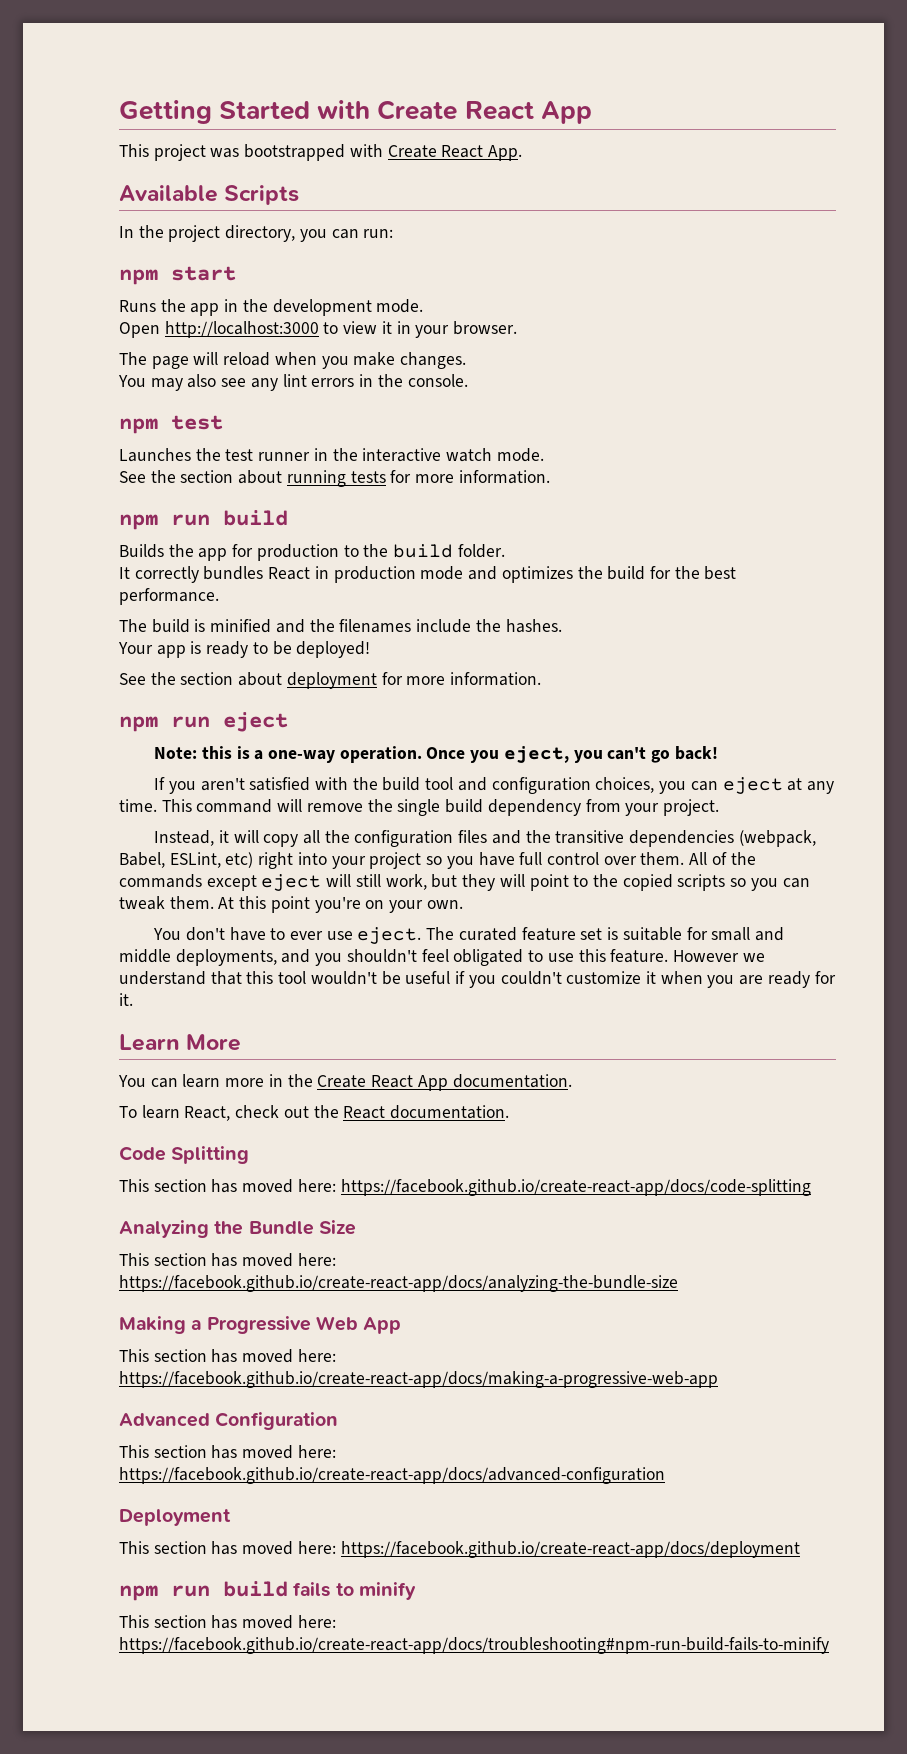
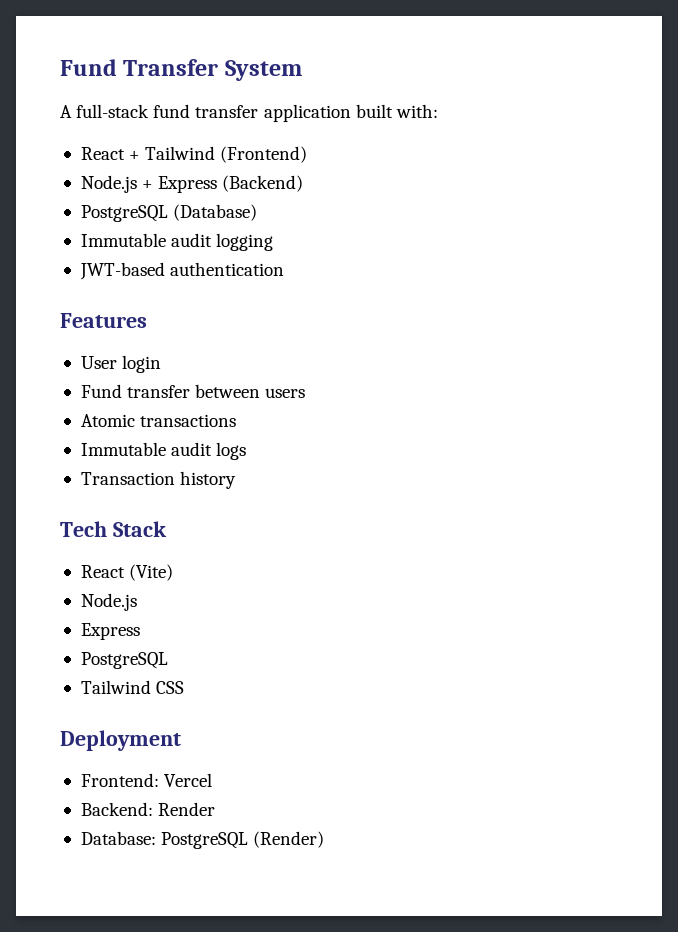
- Getting Started with Create React App
- This project was bootstrapped with Create React App.
- Available Scripts
- In the project directory, you can run:
- npm start
- Runs the app in the development mode.
- Open http://localhost:3000 to view it in your browser.
- The page will reload when you make changes.
- You may also see any lint errors in the console.
- npm test
- Launches the test runner in the interactive watch mode.
- See the section about running tests for more information.
- npm run build
- Builds the app for production to the build folder.
- It correctly bundles React in production mode and optimizes the build for the best performance.
- The build is minified and the filenames include the hashes.
- Your app is ready to be deployed!
- See the section about deployment for more information.
- npm run eject
- Note: this is a one-way operation. Once you eject, you can't go back!
- If you aren't satisfied with the build tool and configuration choices, you can eject at any time. This command will remove the single build dependency from your project.
- Instead, it will copy all the configuration files and the transitive dependencies (webpack, Babel, ESLint, etc) right into your project so you have full control over them. All of the commands except eject will still work, but they will point to the copied scripts so you can tweak them. At this point you're on your own.
- You don't have to ever use eject. The curated feature set is suitable for small and middle deployments, and you shouldn't feel obligated to use this feature. However we understand that this tool wouldn't be useful if you couldn't customize it when you are ready for it.
- Learn More
- You can learn more in the Create React App documentation.
- To learn React, check out the React documentation.
- Code Splitting
- This section has moved here: https://facebook.github.io/create-react-app/docs/code-splitting
- Analyzing the Bundle Size
- This section has moved here: https://facebook.github.io/create-react-app/docs/analyzing-the-bundle-size
- Making a Progressive Web App
- This section has moved here: https://facebook.github.io/create-react-app/docs/making-a-progressive-web-app
- Advanced Configuration
- This section has moved here: https://facebook.github.io/create-react-app/docs/advanced-configuration
+ Fund Transfer System
+ A full-stack fund transfer application built with:
+ React + Tailwind (Frontend)
+ Node.js + Express (Backend)
+ PostgreSQL (Database)
+ Immutable audit logging
+ JWT-based authentication
+ Features
+ User login
+ Fund transfer between users
+ Atomic transactions
+ Immutable audit logs
+ Transaction history
+ Tech Stack
+ React (Vite)
+ Node.js
+ Express
+ PostgreSQL
+ Tailwind CSS
  Deployment
- This section has moved here: https://facebook.github.io/create-react-app/docs/deployment
- npm run build fails to minify
- This section has moved here: https://facebook.github.io/create-react-app/docs/troubleshooting#npm-run-build-fails-to-minify
+ Frontend: Vercel
+ Backend: Render
+ Database: PostgreSQL (Render)

